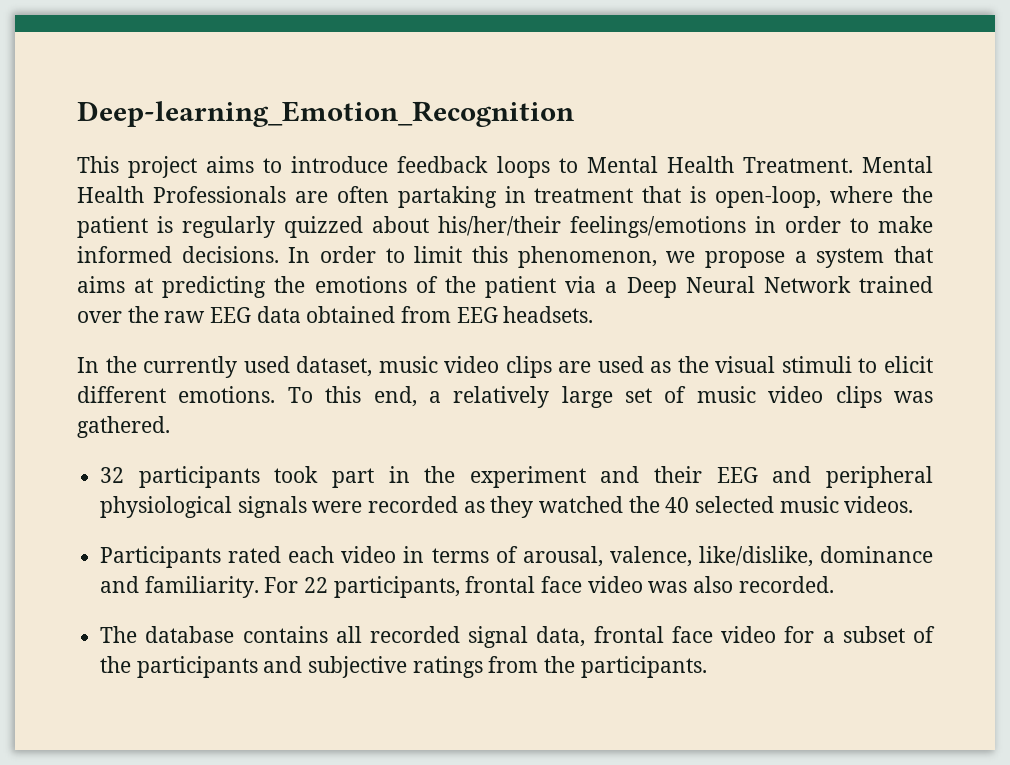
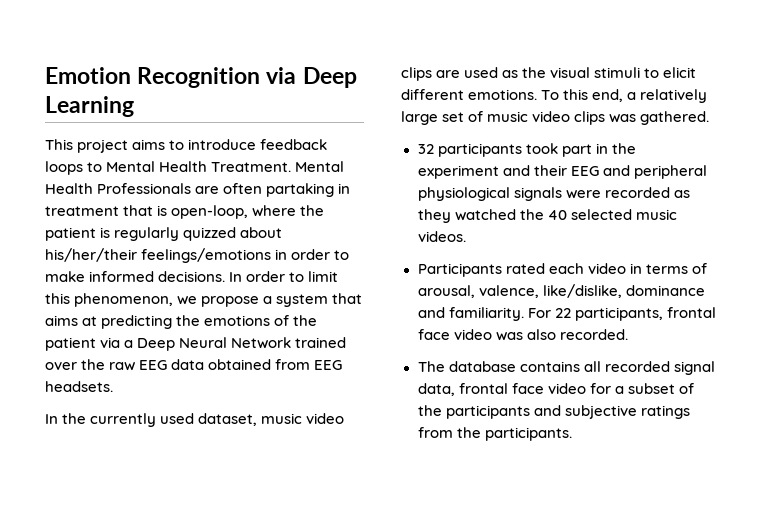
- Deep-learning_Emotion_Recognition
+ Emotion Recognition via Deep Learning

